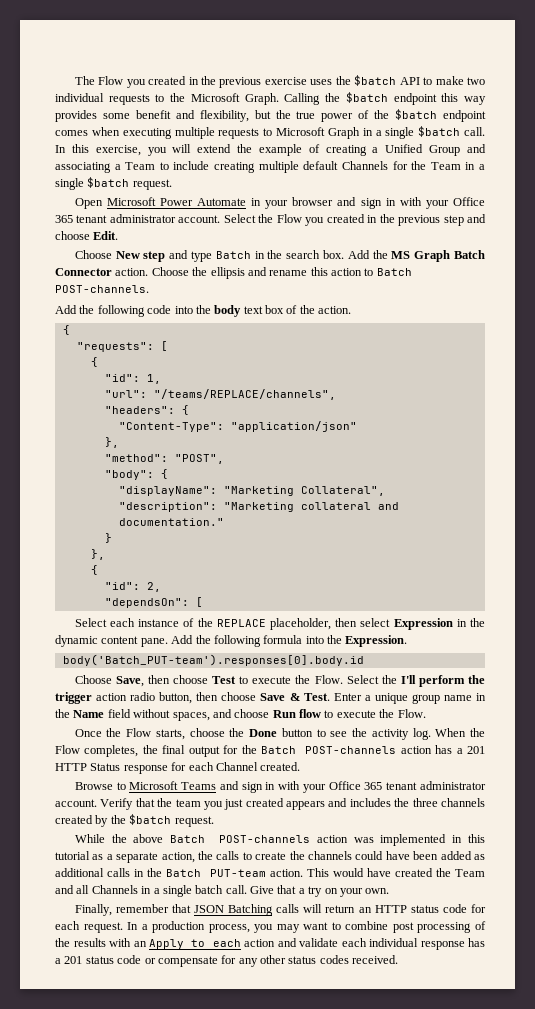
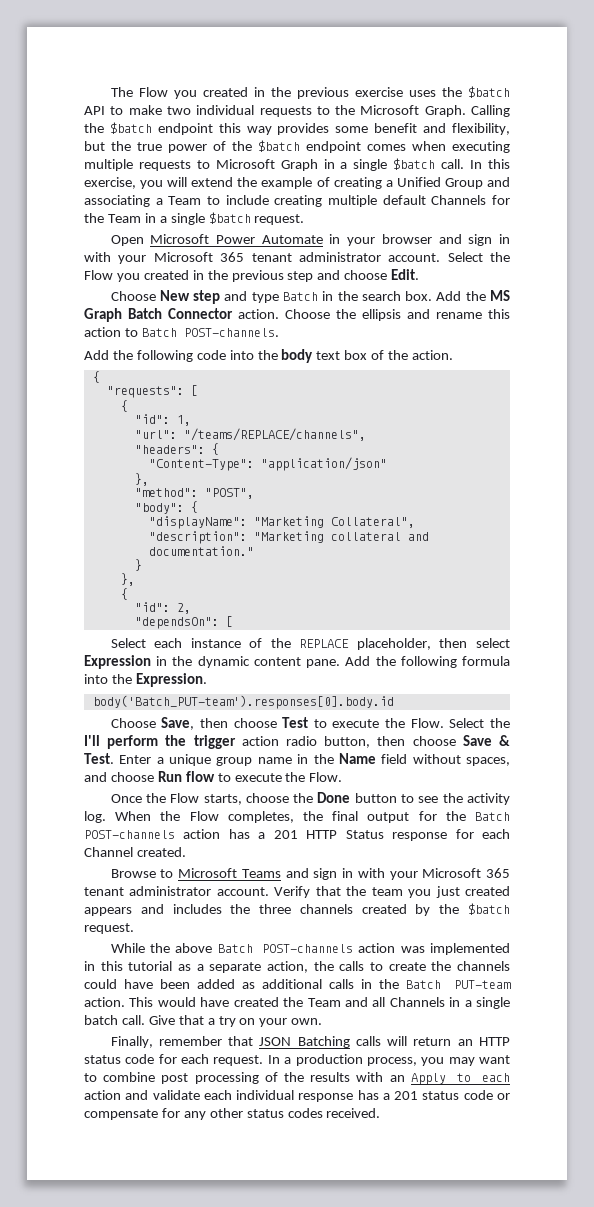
- Open Microsoft Power Automate in your browser and sign in with your Office 365 tenant administrator account.
+ Open Microsoft Power Automate in your browser and sign in with your Microsoft 365 tenant administrator account.
- Browse to Microsoft Teams and sign in with your Office 365 tenant administrator account.
+ Browse to Microsoft Teams and sign in with your Microsoft 365 tenant administrator account.

